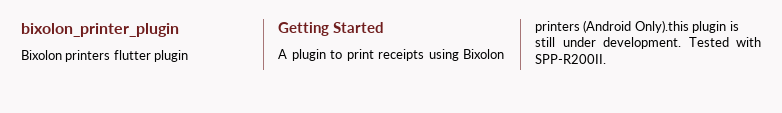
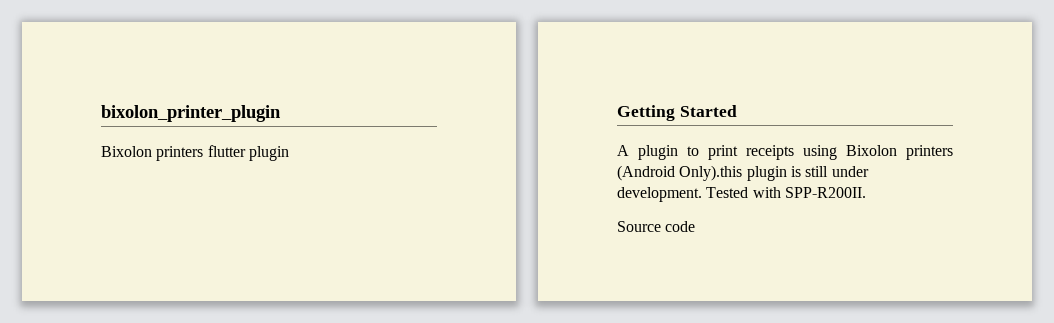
+ Source code

